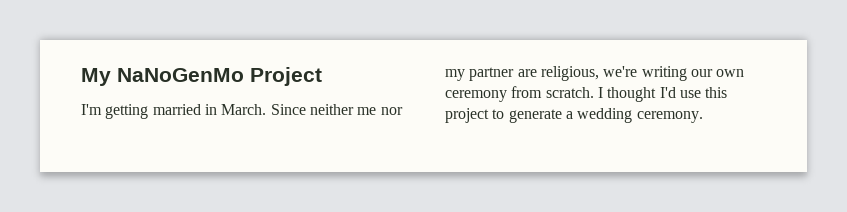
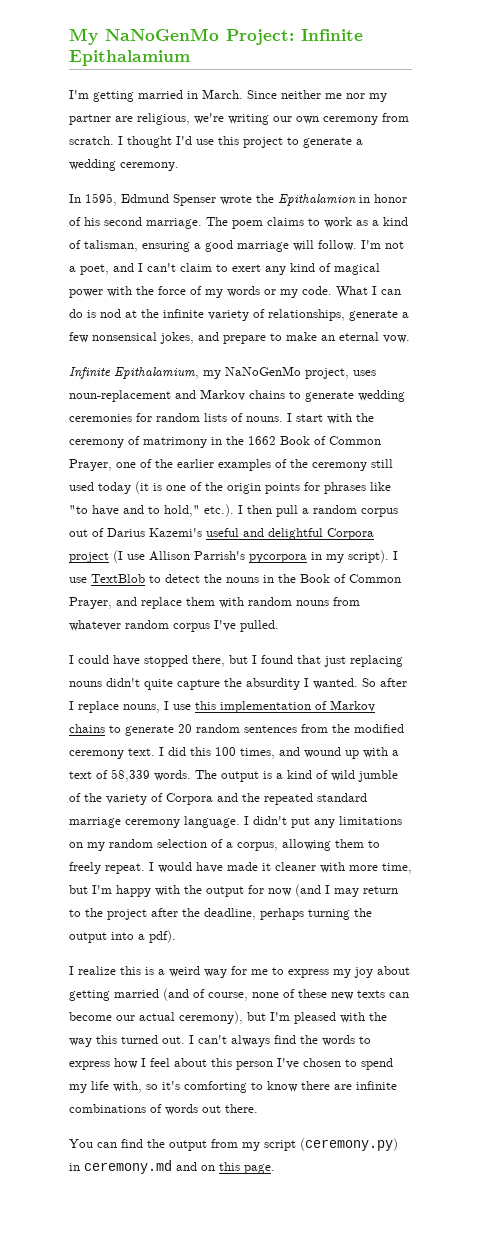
- My NaNoGenMo Project
+ My NaNoGenMo Project: Infinite Epithalamium
+ In 1595, Edmund Spenser wrote the Epithalamion in honor of his second marriage. The poem claims to work as a kind of talisman, ensuring a good marriage will follow. I'm not a poet, and I can't claim to exert any kind of magical power with the force of my words or my code. What I can do is nod at the infinite variety of relationships, generate a few nonsensical jokes, and prepare to make an eternal vow.
+ Infinite Epithalamium, my NaNoGenMo project, uses noun-replacement and Markov chains to generate wedding ceremonies for random lists of nouns. I start with the ceremony of matrimony in the 1662 Book of Common Prayer, one of the earlier examples of the ceremony still used today (it is one of the origin points for phrases like "to have and to hold," etc.). I then pull a random corpus out of Darius Kazemi's useful and delightful Corpora project (I use Allison Parrish's pycorpora in my script). I use TextBlob to detect the nouns in the Book of Common Prayer, and replace them with random nouns from whatever random corpus I've pulled.
+ I could have stopped there, but I found that just replacing nouns didn't quite capture the absurdity I wanted. So after I replace nouns, I use this implementation of Markov chains to generate 20 random sentences from the modified ceremony text. I did this 100 times, and wound up with a text of 58,339 words. The output is a kind of wild jumble of the variety of Corpora and the repeated standard marriage ceremony language. I didn't put any limitations on my random selection of a corpus, allowing them to freely repeat. I would have made it cleaner with more time, but I'm happy with the output for now (and I may return to the project after the deadline, perhaps turning the output into a pdf).
+ I realize this is a weird way for me to express my joy about getting married (and of course, none of these new texts can become our actual ceremony), but I'm pleased with the way this turned out. I can't always find the words to express how I feel about this person I've chosen to spend my life with, so it's comforting to know there are infinite combinations of words out there.
+ You can find the output from my script (ceremony.py) in ceremony.md and on this page.

